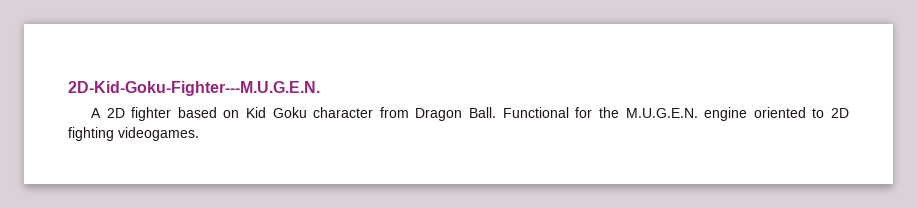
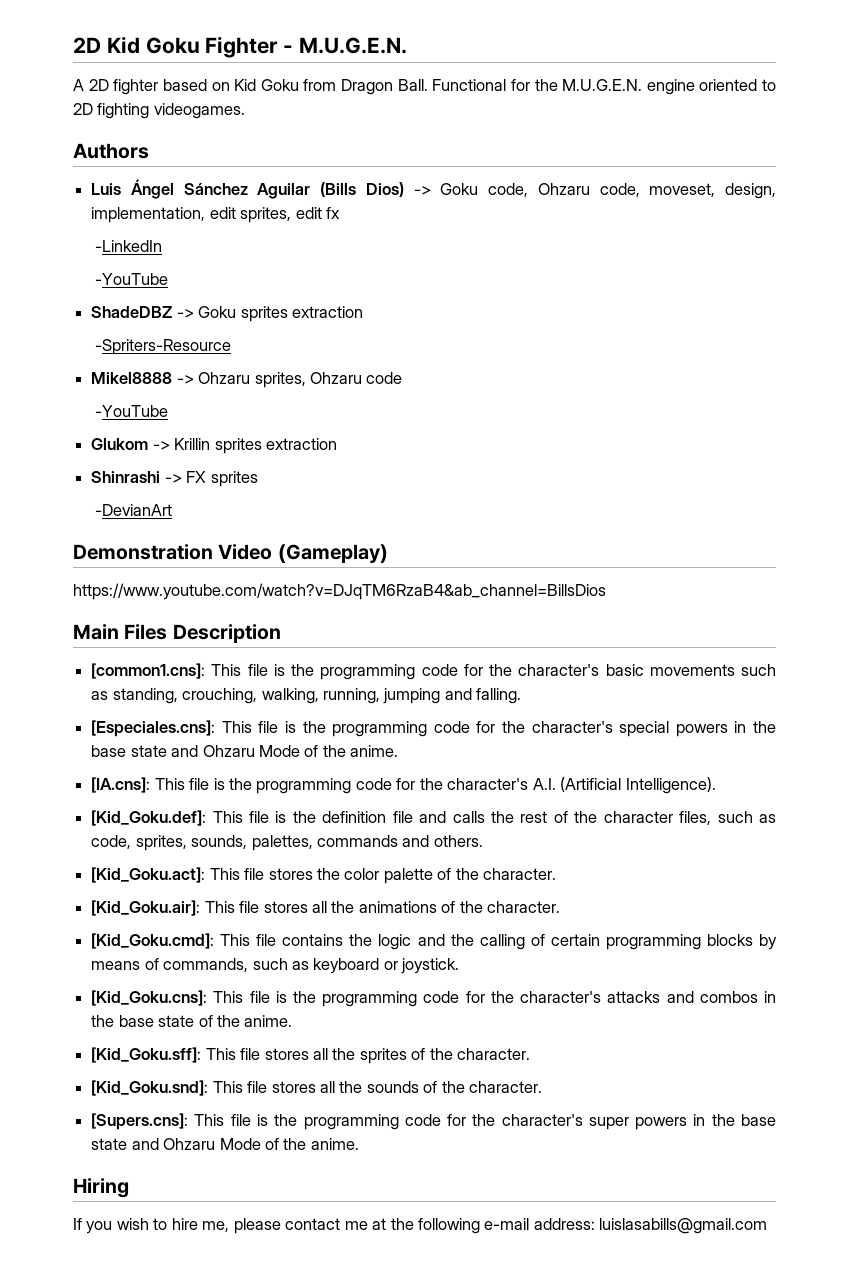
- 2D-Kid-Goku-Fighter---M.U.G.E.N.
+ 2D Kid Goku Fighter - M.U.G.E.N.
- A 2D fighter based on Kid Goku character from Dragon Ball.
+ A 2D fighter based on Kid Goku from Dragon Ball.
+ Authors
+ Luis Ángel Sánchez Aguilar (Bills Dios) -> Goku code, Ohzaru code, moveset, design, implementation, edit sprites, edit fx
+ -LinkedIn
+ -YouTube
+ ShadeDBZ -> Goku sprites extraction
+ -Spriters-Resource
+ Mikel8888 -> Ohzaru sprites, Ohzaru code
+ -YouTube
+ Glukom -> Krillin sprites extraction
+ Shinrashi -> FX sprites
+ -DevianArt
+ Demonstration Video (Gameplay)
+ https://www.youtube.com/watch?v=DJqTM6RzaB4&ab_channel=BillsDios
+ Main Files Description
+ [common1.cns]: This file is the programming code for the character's basic movements such as standing, crouching, walking, running, jumping and falling.
+ [Especiales.cns]: This file is the programming code for the character's special powers in the base state and Ohzaru Mode of the anime.
+ [IA.cns]: This file is the programming code for the character's A.I. (Artificial Intelligence).
+ [Kid_Goku.def]: This file is the definition file and calls the rest of the character files, such as code, sprites, sounds, palettes, commands and others.
+ [Kid_Goku.act]: This file stores the color palette of the character.
+ [Kid_Goku.air]: This file stores all the animations of the character.
+ [Kid_Goku.cmd]: This file contains the logic and the calling of certain programming blocks by means of commands, such as keyboard or joystick.
+ [Kid_Goku.cns]: This file is the programming code for the character's attacks and combos in the base state of the anime.
+ [Kid_Goku.sff]: This file stores all the sprites of the character.
+ [Kid_Goku.snd]: This file stores all the sounds of the character.
+ [Supers.cns]: This file is the programming code for the character's super powers in the base state and Ohzaru Mode of the anime.
+ Hiring
+ If you wish to hire me, please contact me at the following e-mail address: luislasabills@gmail.com

